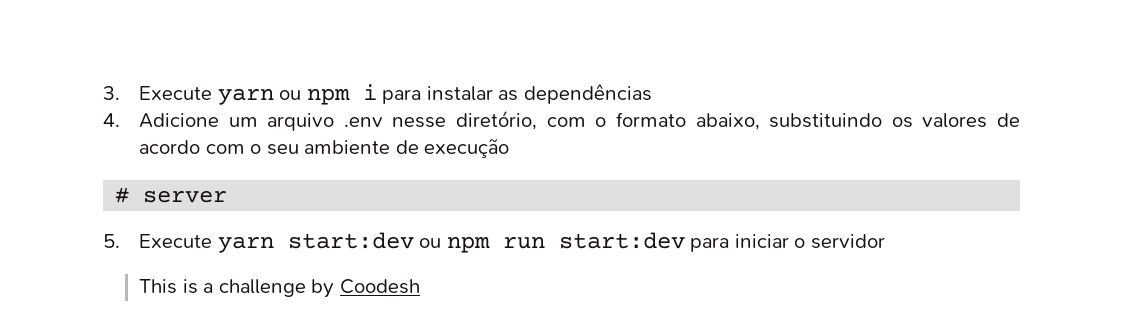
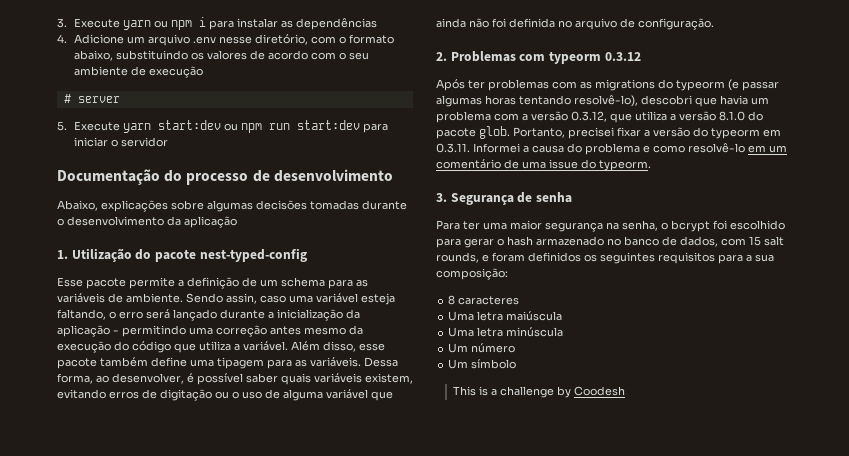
+ Documentação do processo de desenvolvimento
+ Abaixo, explicações sobre algumas decisões tomadas durante o desenvolvimento da aplicação
+ 1. Utilização do pacote nest-typed-config
+ Esse pacote permite a definição de um schema para as variáveis de ambiente. Sendo assin, caso uma variável esteja faltando, o erro será lançado durante a inicialização da aplicação - permitindo uma correção antes mesmo da execução do código que utiliza a variável. Além disso, esse pacote também define uma tipagem para as variáveis. Dessa forma, ao desenvolver, é possível saber quais variáveis existem, evitando erros de digitação ou o uso de alguma variável que ainda não foi definida no arquivo de configuração.
+ 2. Problemas com typeorm 0.3.12
+ Após ter problemas com as migrations do typeorm (e passar algumas horas tentando resolvê-lo), descobri que havia um problema com a versão 0.3.12, que utiliza a versão 8.1.0 do pacote glob. Portanto, precisei fixar a versão do typeorm em 0.3.11. Informei a causa do problema e como resolvê-lo em um comentário de uma issue do typeorm.
+ 3. Segurança de senha
+ Para ter uma maior segurança na senha, o bcrypt foi escolhido para gerar o hash armazenado no banco de dados, com 15 salt rounds, e foram definidos os seguintes requisitos para a sua composição:
+ 8 caracteres
+ Uma letra maiúscula
+ Uma letra minúscula
+ Um número
+ Um símbolo

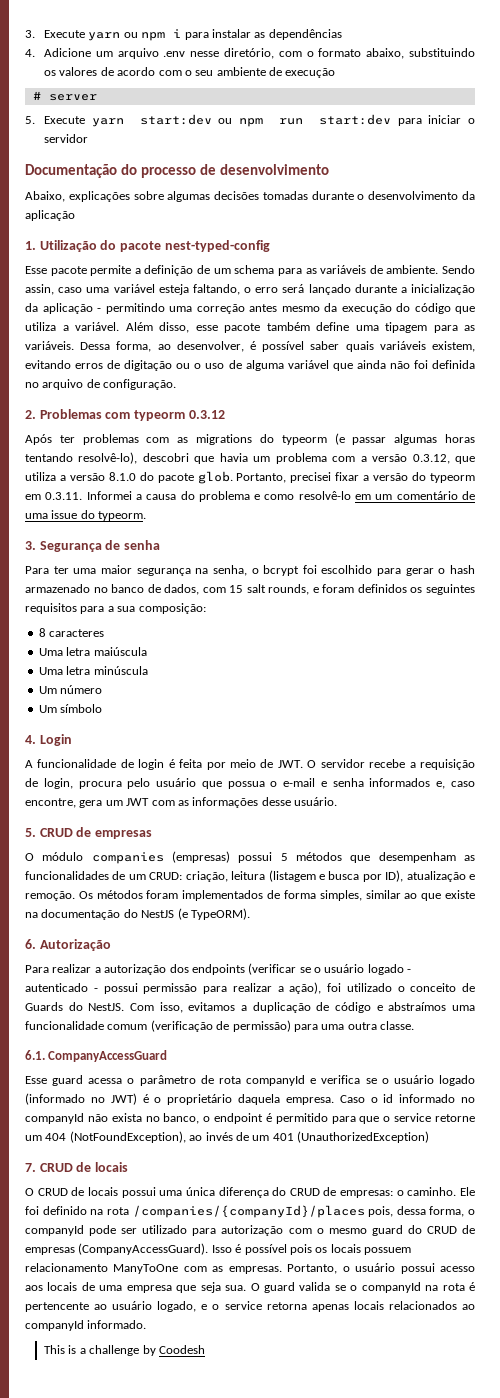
+ 4. Login
+ A funcionalidade de login é feita por meio de JWT. O servidor recebe a requisição de login, procura pelo usuário que possua o e-mail e senha informados e, caso encontre, gera um JWT com as informações desse usuário.
+ 5. CRUD de empresas
+ O módulo companies (empresas) possui 5 métodos que desempenham as funcionalidades de um CRUD: criação, leitura (listagem e busca por ID), atualização e remoção. Os métodos foram implementados de forma simples, similar ao que existe na documentação do NestJS (e TypeORM).
+ 6. Autorização
+ Para realizar a autorização dos endpoints (verificar se o usuário logado - autenticado - possui permissão para realizar a ação), foi utilizado o conceito de Guards do NestJS. Com isso, evitamos a duplicação de código e abstraímos uma funcionalidade comum (verificação de permissão) para uma outra classe.
+ 6.1. CompanyAccessGuard
+ Esse guard acessa o parâmetro de rota companyId e verifica se o usuário logado (informado no JWT) é o proprietário daquela empresa. Caso o id informado no companyId não exista no banco, o endpoint é permitido para que o service retorne um 404 (NotFoundException), ao invés de um 401 (UnauthorizedException)
+ 7. CRUD de locais
+ O CRUD de locais possui uma única diferença do CRUD de empresas: o caminho. Ele foi definido na rota /companies/{companyId}/places pois, dessa forma, o companyId pode ser utilizado para autorização com o mesmo guard do CRUD de empresas (CompanyAccessGuard). Isso é possível pois os locais possuem relacionamento ManyToOne com as empresas. Portanto, o usuário possui acesso aos locais de uma empresa que seja sua. O guard valida se o companyId na rota é pertencente ao usuário logado, e o service retorna apenas locais relacionados ao companyId informado.

